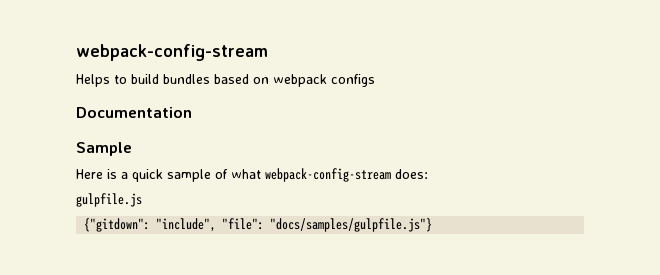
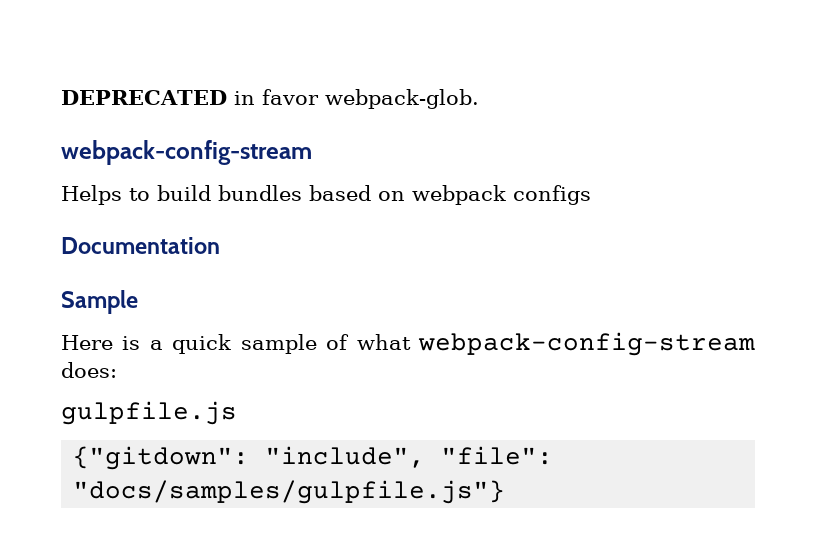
+ DEPRECATED in favor webpack-glob.

